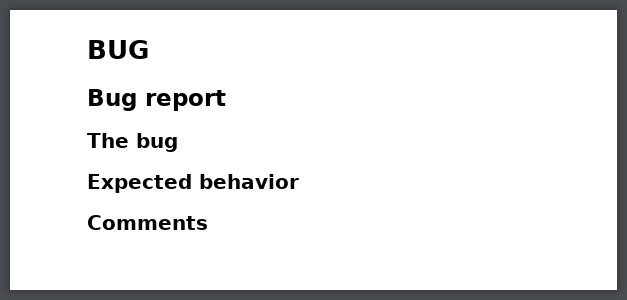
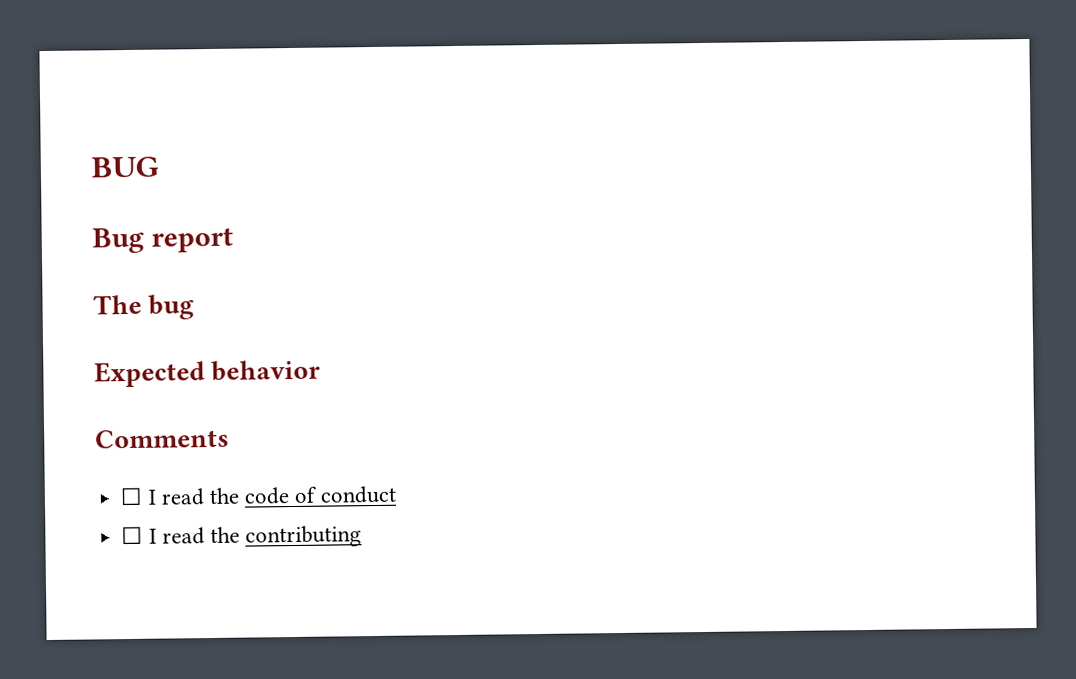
+ ☐ I read the code of conduct
+ ☐ I read the contributing

